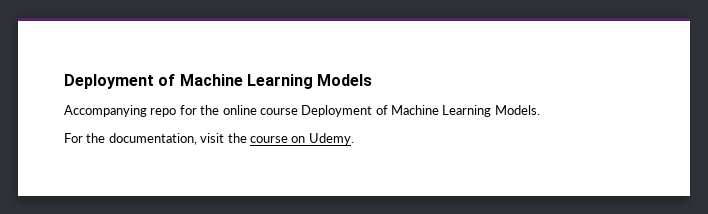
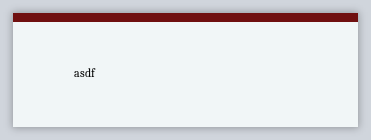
- Deployment of Machine Learning Models
- Accompanying repo for the online course Deployment of Machine Learning Models.
- For the documentation, visit the course on Udemy.
+ asdf

